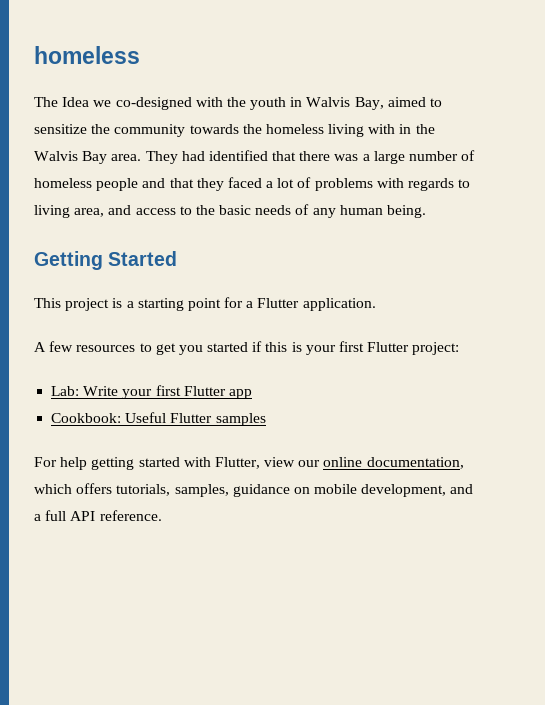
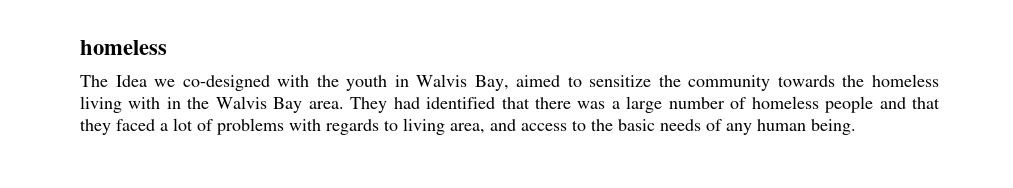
- Getting Started
- This project is a starting point for a Flutter application.
- A few resources to get you started if this is your first Flutter project:
- Lab: Write your first Flutter app
- Cookbook: Useful Flutter samples
- For help getting started with Flutter, view our online documentation, which offers tutorials, samples, guidance on mobile development, and a full API reference.

